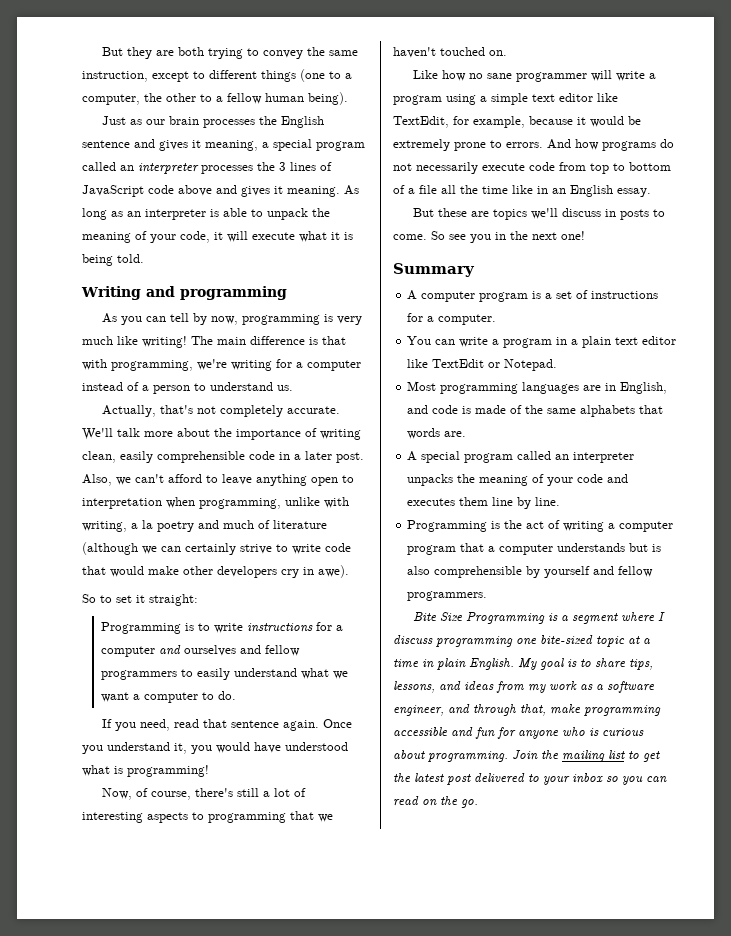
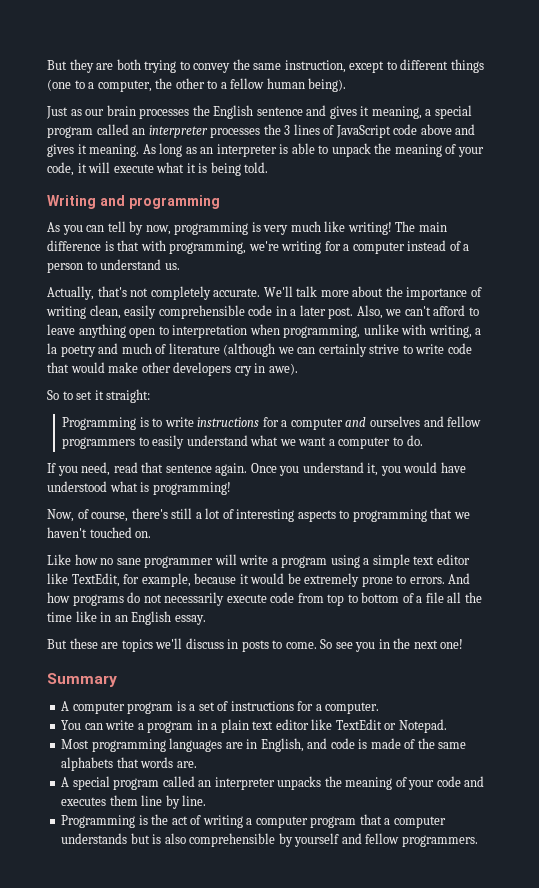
- Bite Size Programming is a segment where I discuss programming one bite-sized topic at a time in plain English. My goal is to share tips, lessons, and ideas from my work as a software engineer, and through that, make programming accessible and fun for anyone who is curious about programming. Join the mailing list to get the latest post delivered to your inbox so you can read on the go.

